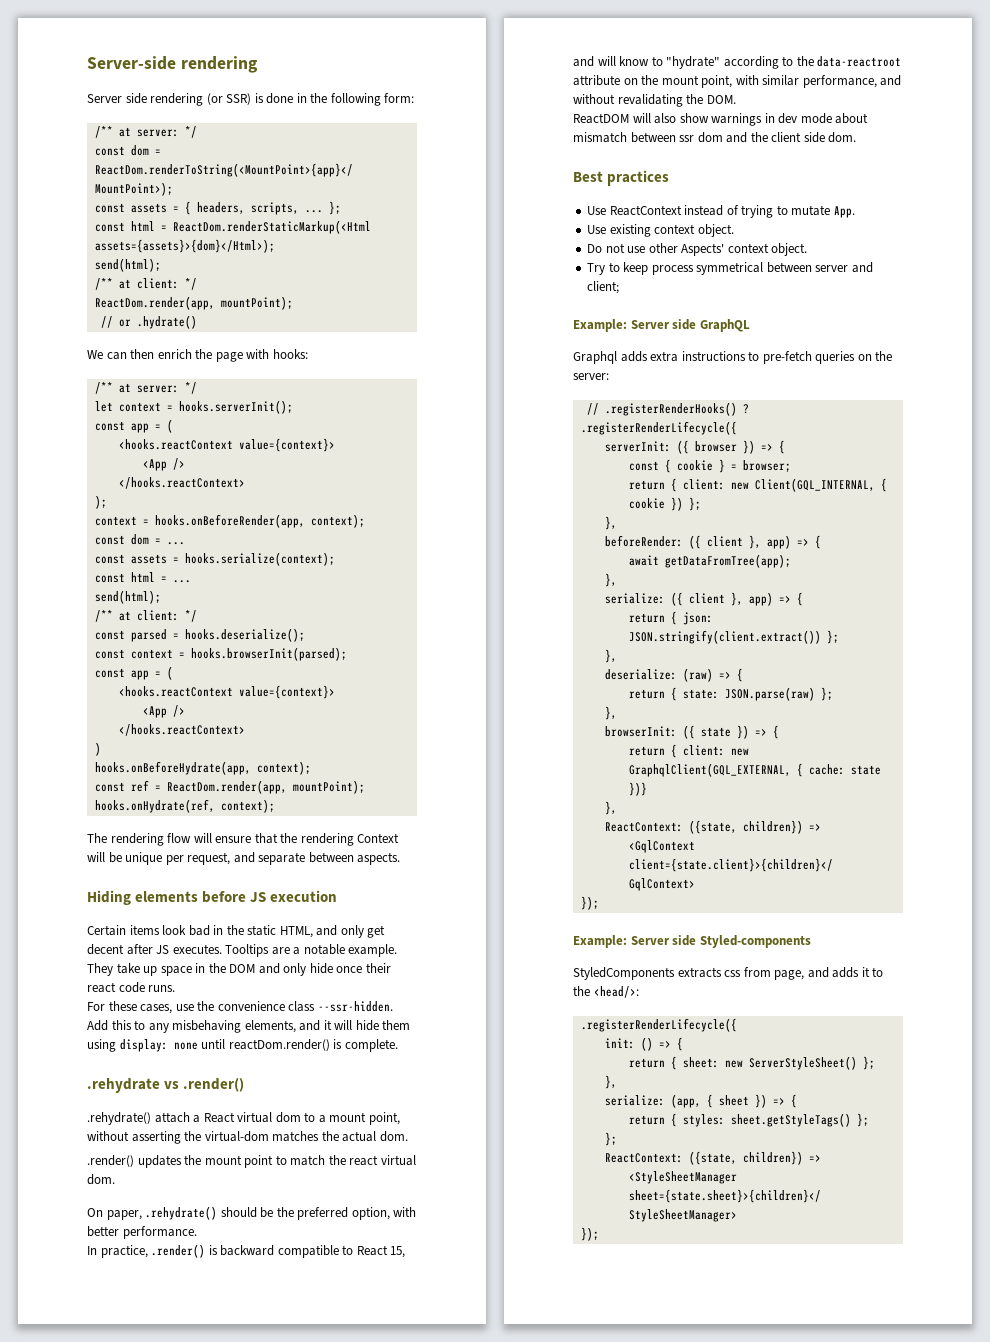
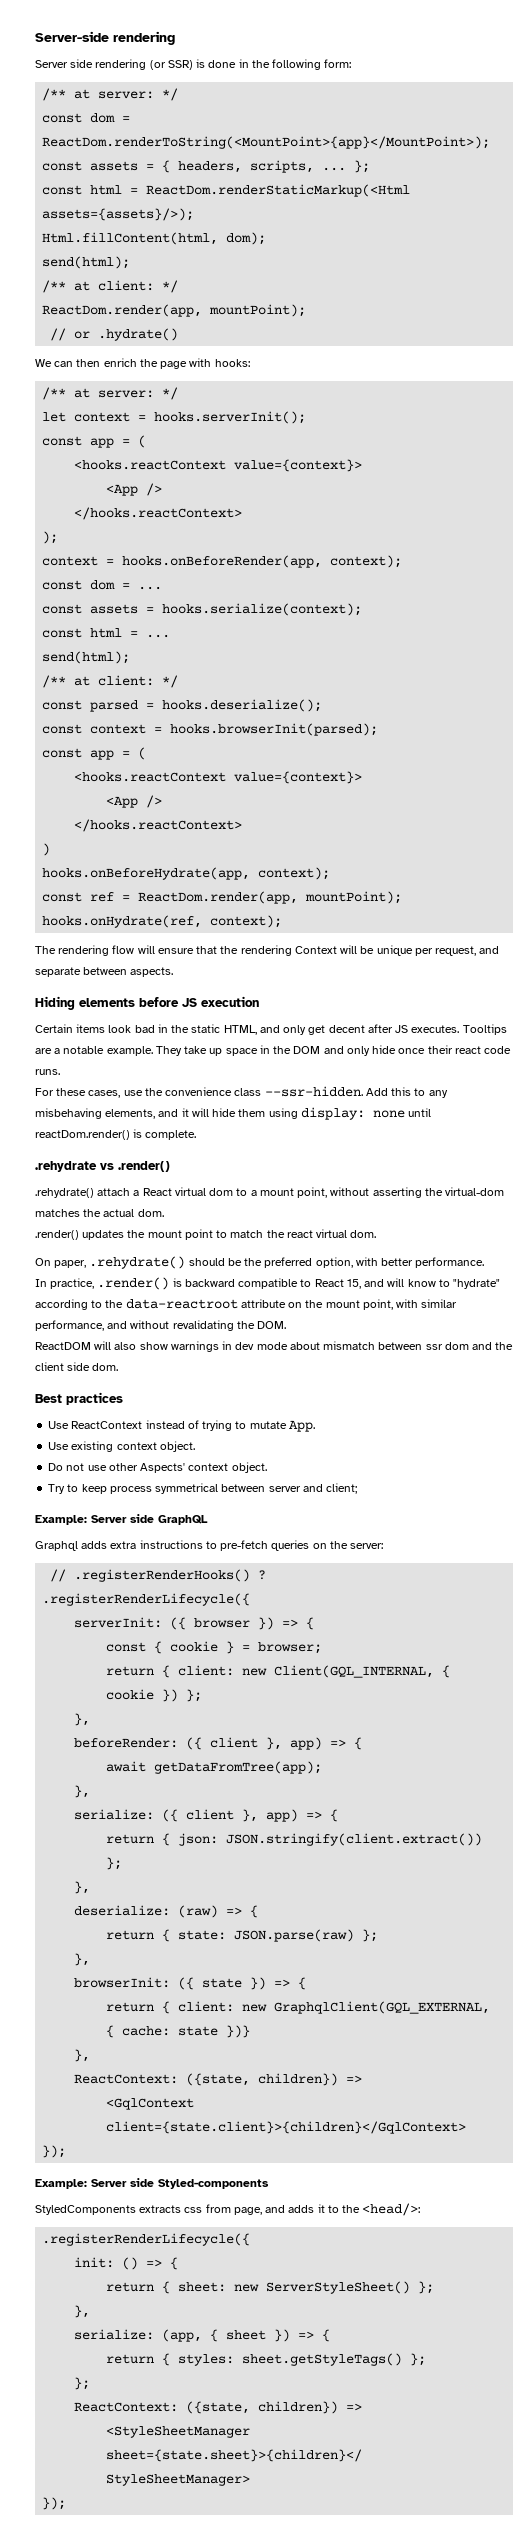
- const html = ReactDom.renderStaticMarkup(<Html assets={assets}>{dom}</Html>);
+ const html = ReactDom.renderStaticMarkup(<Html assets={assets}/>);
+ Html.fillContent(html, dom);

